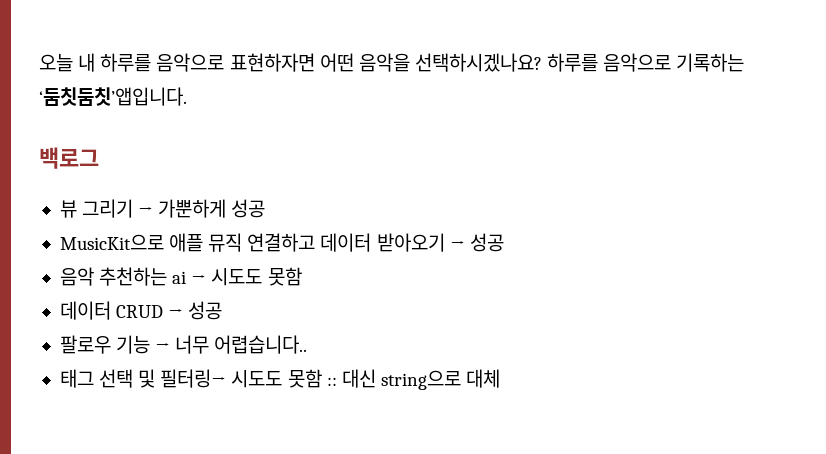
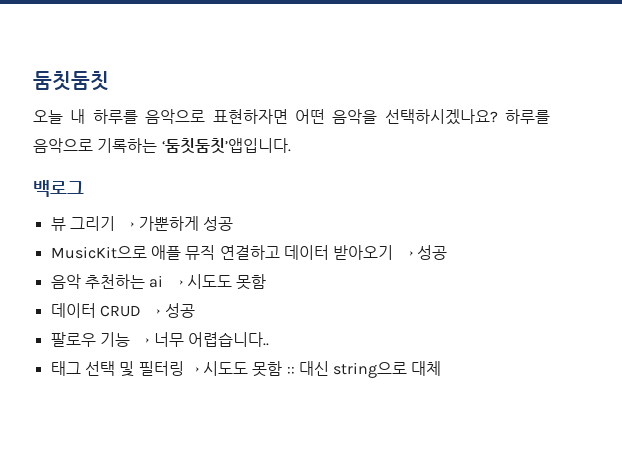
+ 둠칫둠칫

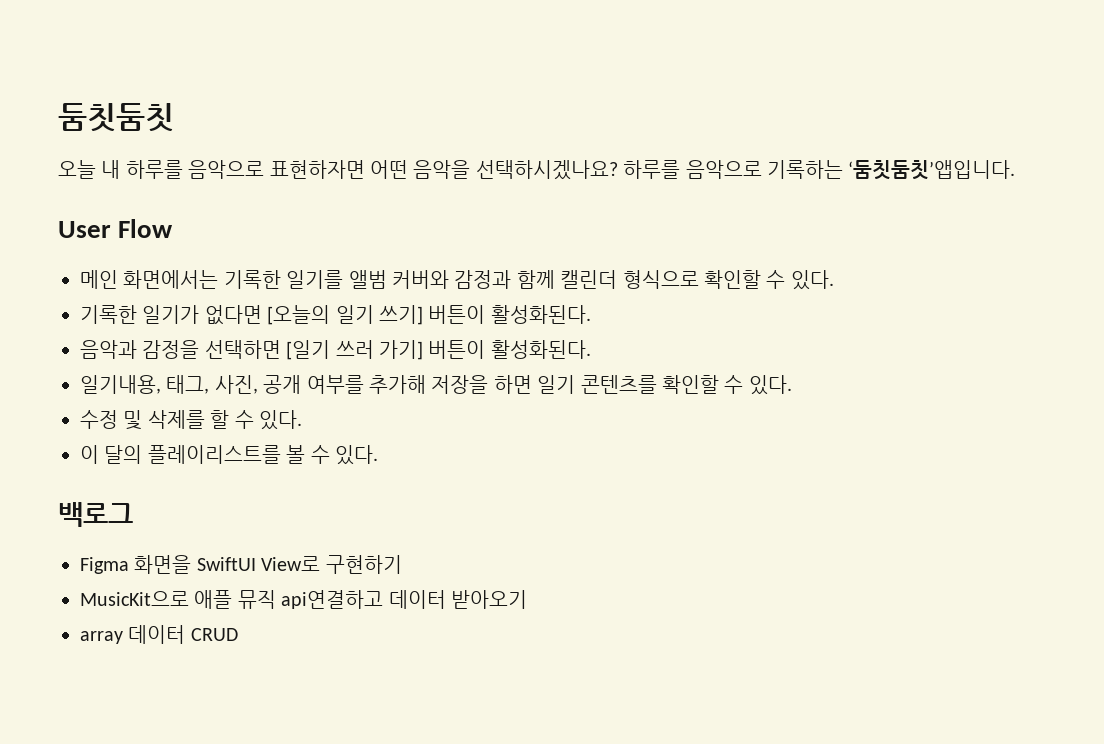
+ User Flow
+ 메인 화면에서는 기록한 일기를 앨범 커버와 감정과 함께 캘린더 형식으로 확인할 수 있다.
+ 기록한 일기가 없다면 [오늘의 일기 쓰기] 버튼이 활성화된다.
+ 음악과 감정을 선택하면 [일기 쓰러 가기] 버튼이 활성화된다.
+ 일기내용, 태그, 사진, 공개 여부를 추가해 저장을 하면 일기 콘텐츠를 확인할 수 있다.
+ 수정 및 삭제를 할 수 있다.
+ 이 달의 플레이리스트를 볼 수 있다.
  백로그
- 뷰 그리기 → 가뿐하게 성공
+ Figma 화면을 SwiftUI View로 구현하기
- MusicKit으로 애플 뮤직 연결하고 데이터 받아오기 → 성공
- 음악 추천하는 ai → 시도도 못함
- 데이터 CRUD → 성공
- 팔로우 기능 → 너무 어렵습니다..
- 태그 선택 및 필터링→ 시도도 못함 :: 대신 string으로 대체
+ MusicKit으로 애플 뮤직 api연결하고 데이터 받아오기
+ array 데이터 CRUD

